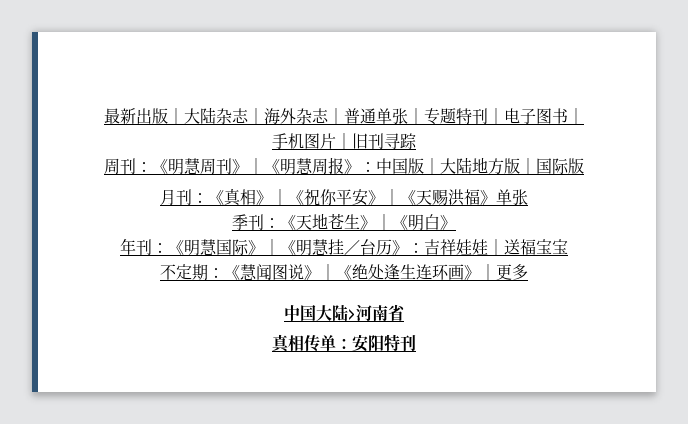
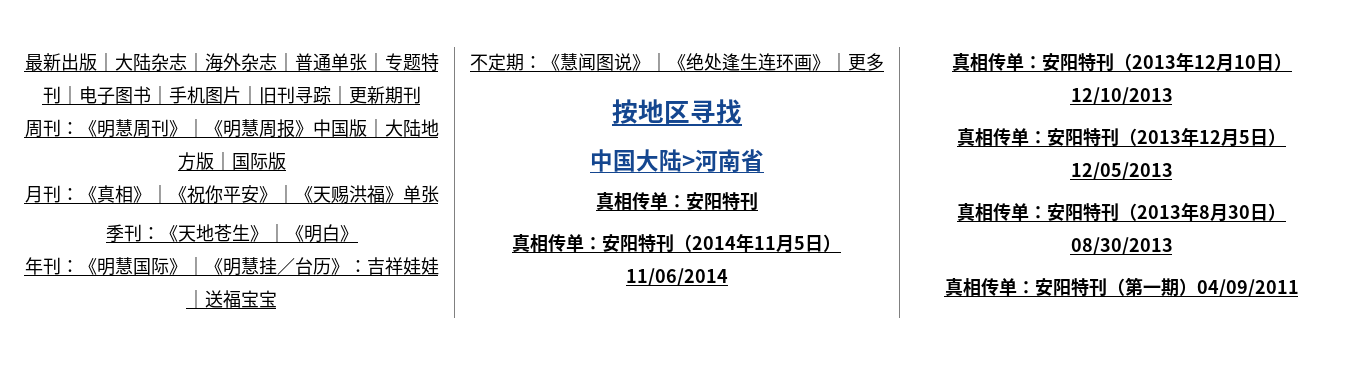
- 最新出版｜大陆杂志｜海外杂志｜普通单张｜专题特刊｜电子图书｜手机图片｜旧刊寻踪
+ 最新出版｜大陆杂志｜海外杂志｜普通单张｜专题特刊｜电子图书｜手机图片｜旧刊寻踪｜更新期刊
- 周刊：《明慧周刊》｜《明慧周报》：中国版｜大陆地方版｜国际版
+ 周刊：《明慧周刊》｜《明慧周报》中国版｜大陆地方版｜国际版
+ 按地区寻找
+ 真相传单：安阳特刊（2014年11月5日）11/06/2014
+ 真相传单：安阳特刊（2013年12月10日）12/10/2013
+ 真相传单：安阳特刊（2013年12月5日）12/05/2013
+ 真相传单：安阳特刊（2013年8月30日）08/30/2013
+ 真相传单：安阳特刊（第一期）04/09/2011

